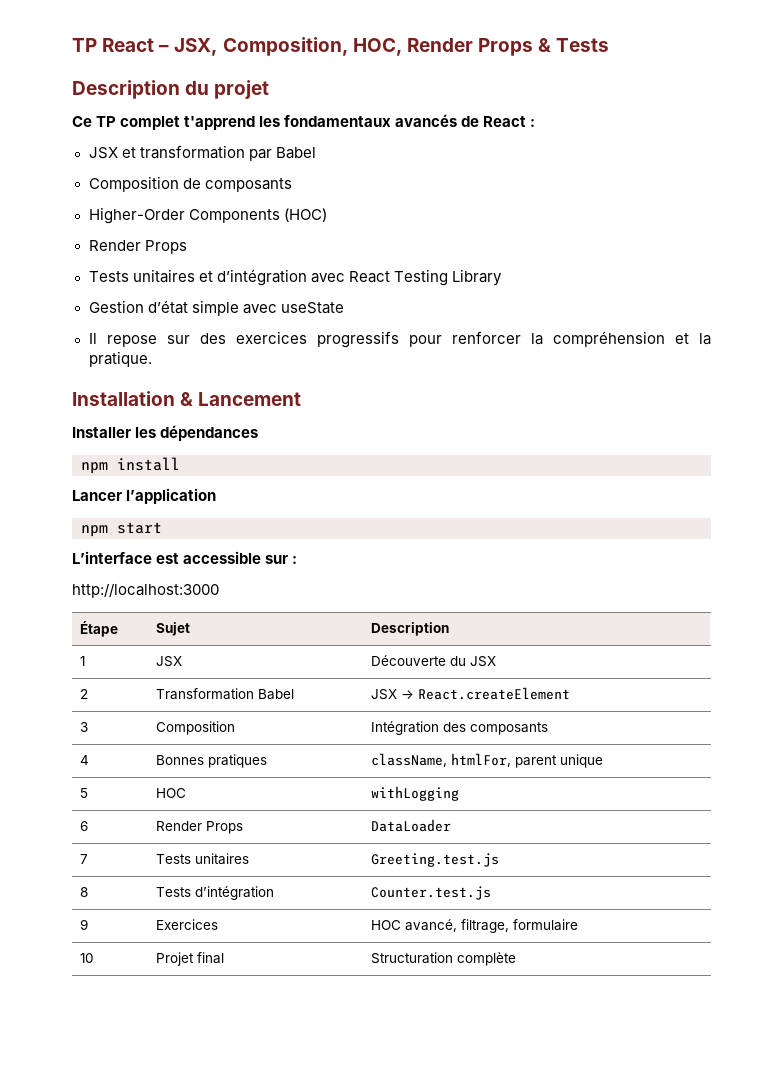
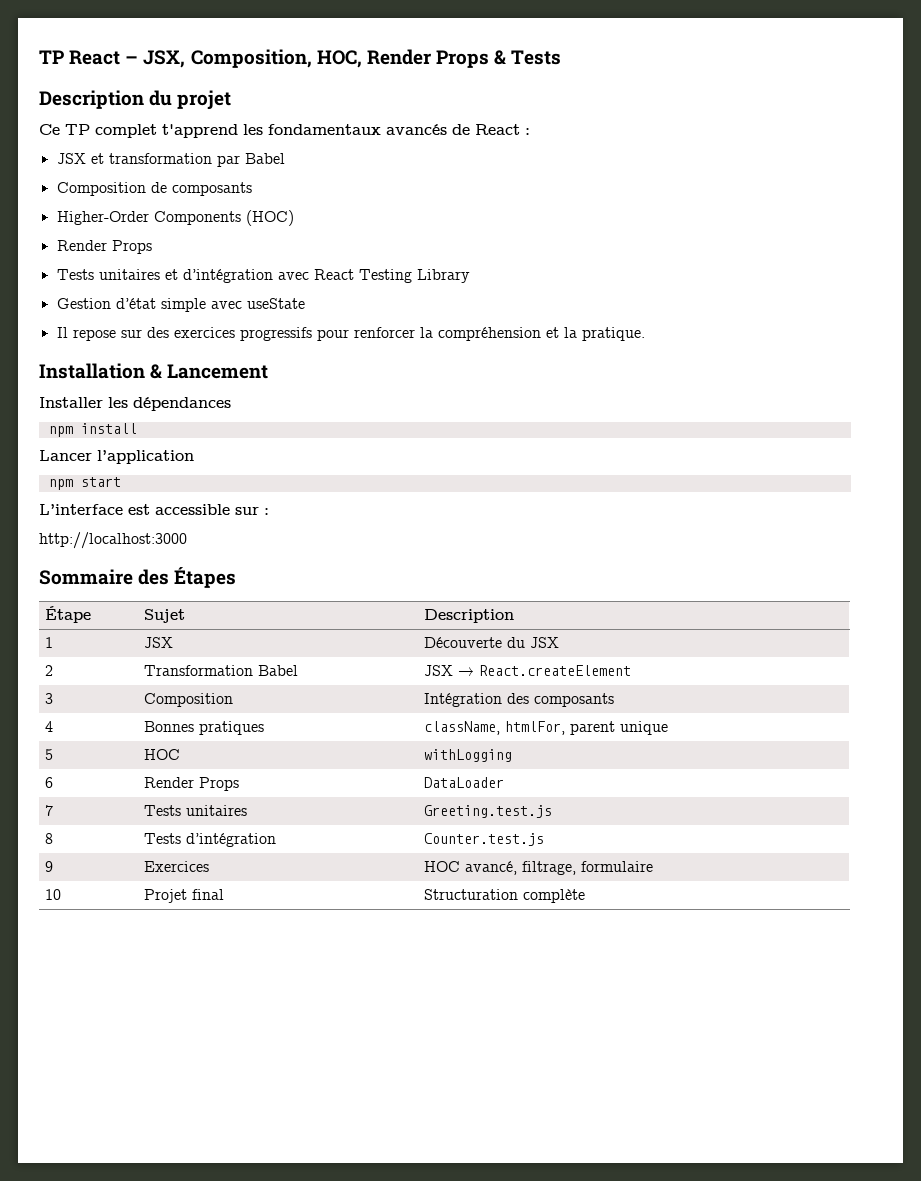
+ Sommaire des Étapes

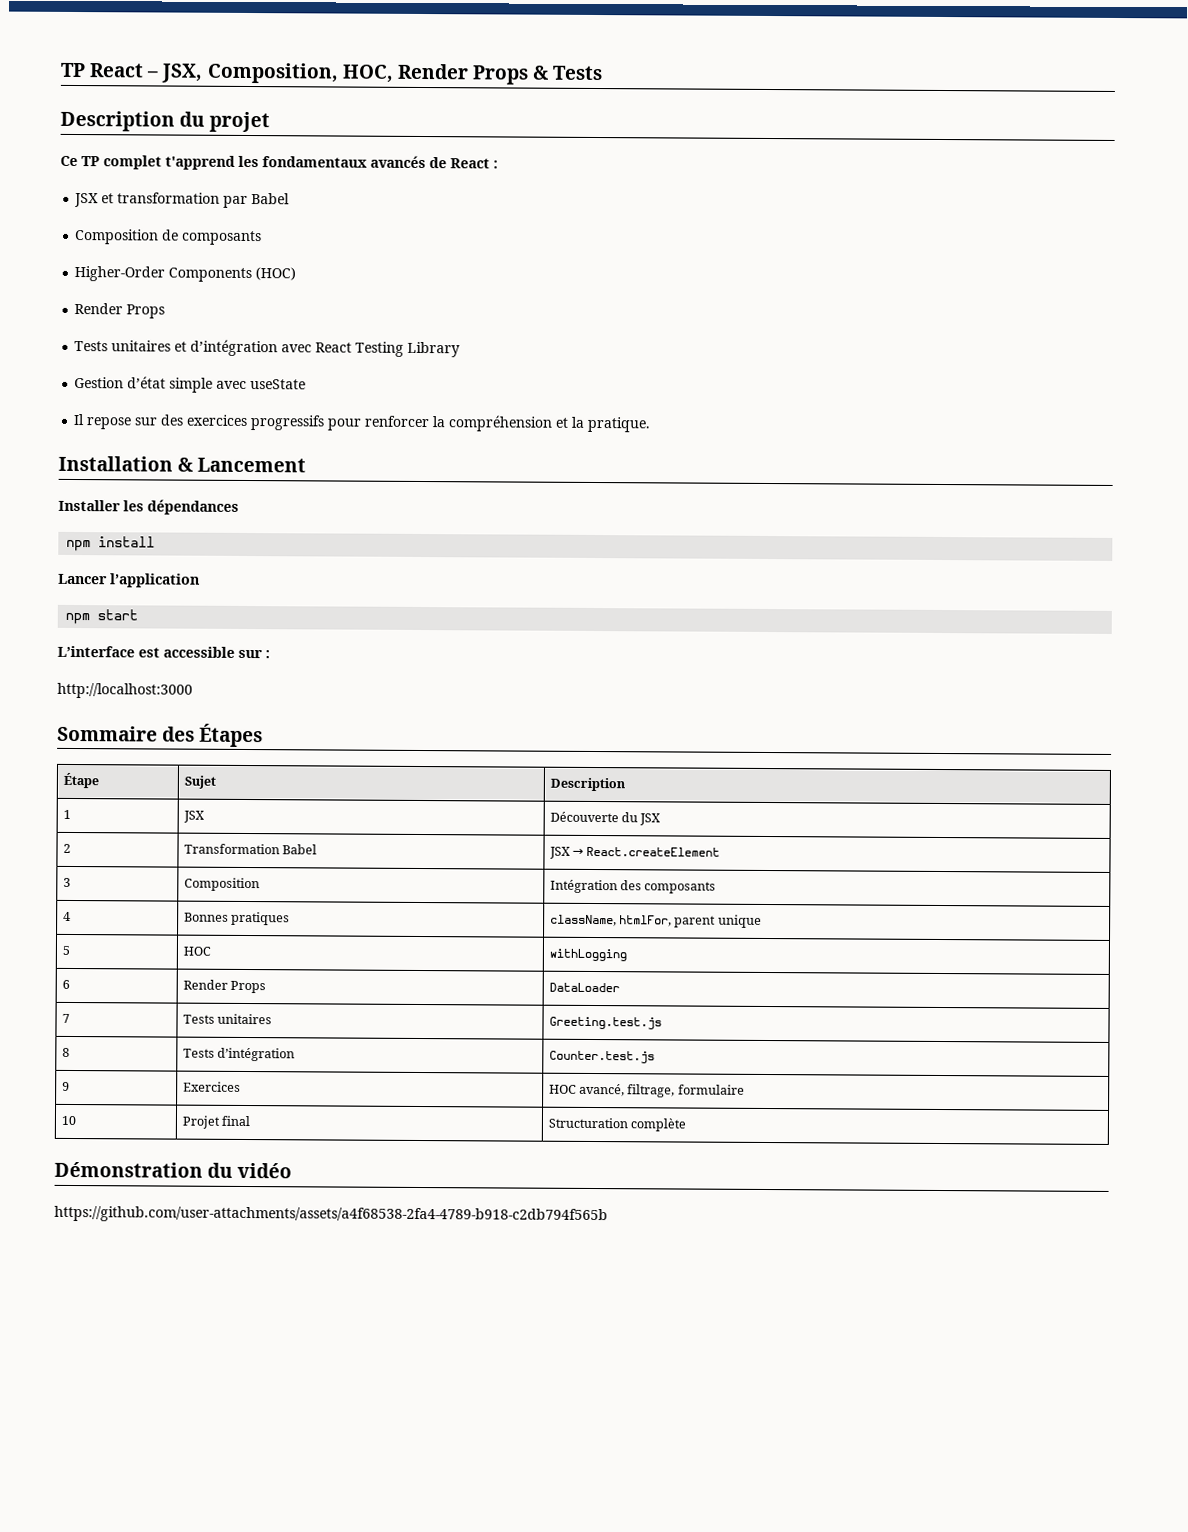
+ Démonstration du vidéo
+ https://github.com/user-attachments/assets/a4f68538-2fa4-4789-b918-c2db794f565b

